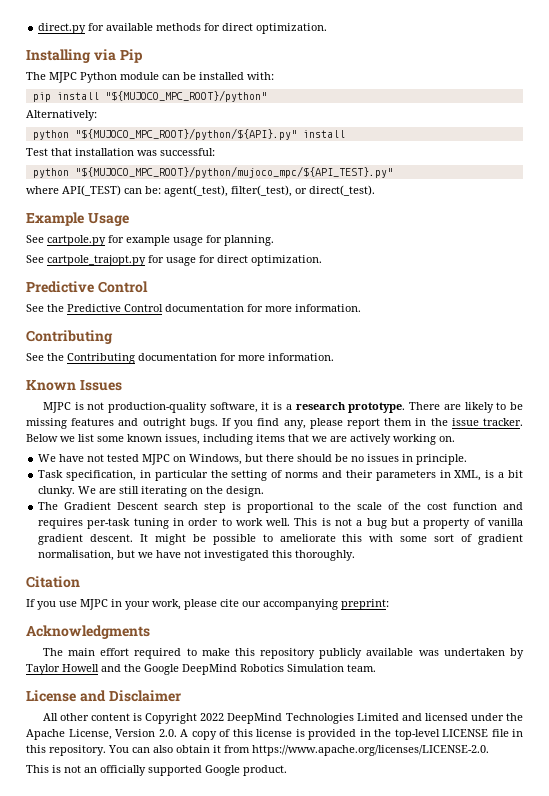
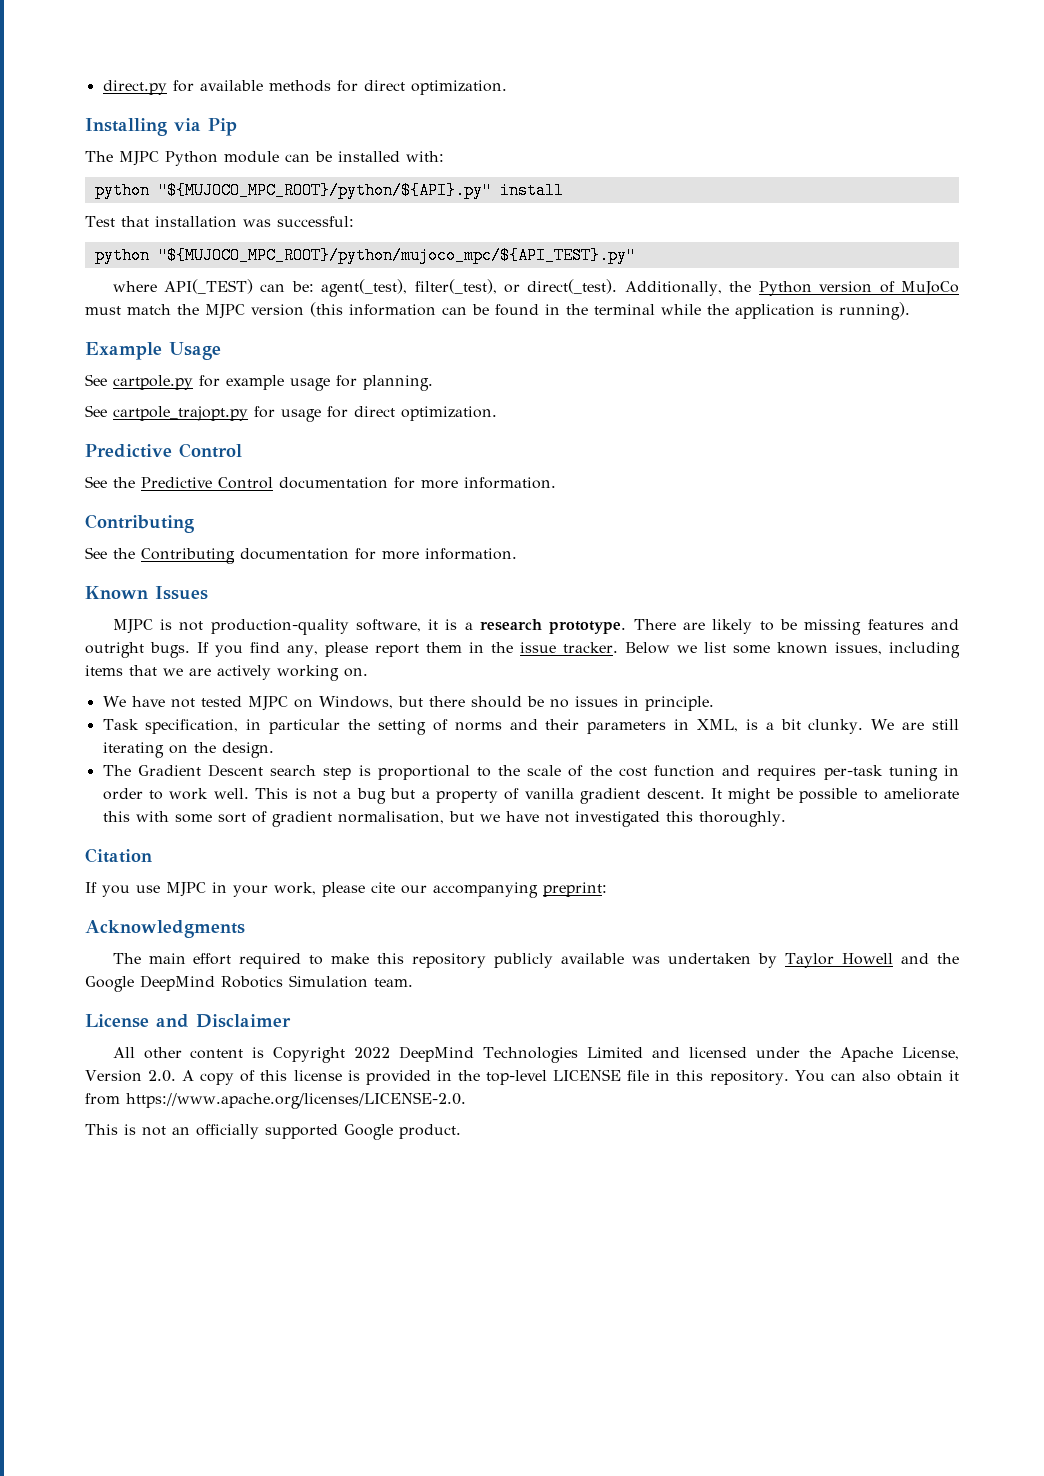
- pip install "${MUJOCO_MPC_ROOT}/python"
- Alternatively:
+ Additionally, the Python version of MuJoCo must match the MJPC version (this information can be found in the terminal while the application is running).

